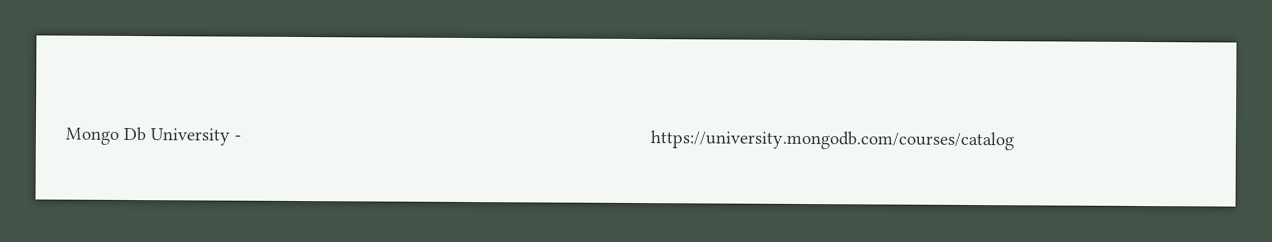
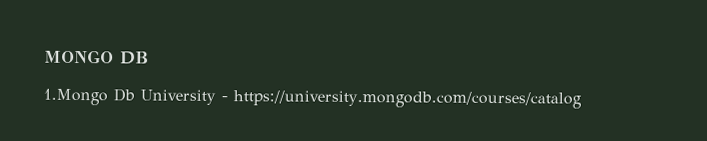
- Mongo Db University - https://university.mongodb.com/courses/catalog
+ MONGO DB
+ 1.Mongo Db University - https://university.mongodb.com/courses/catalog

